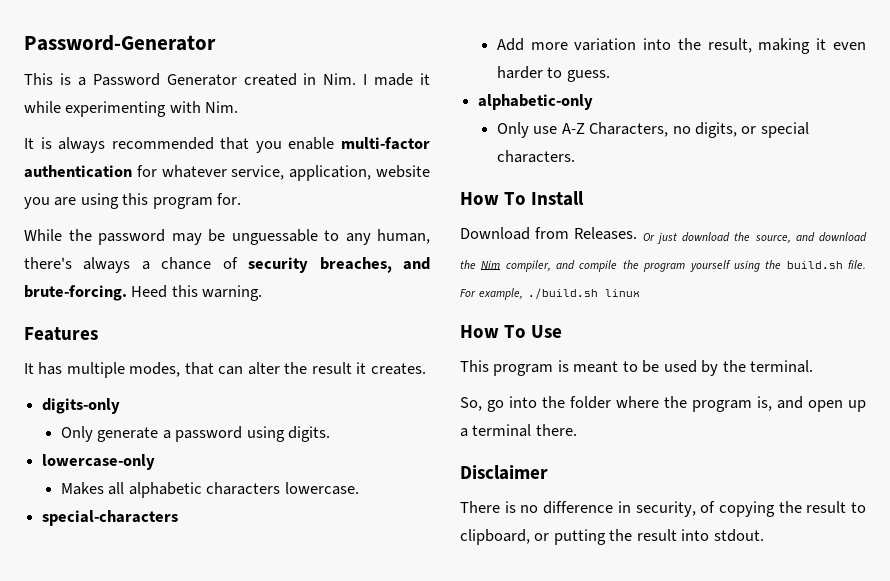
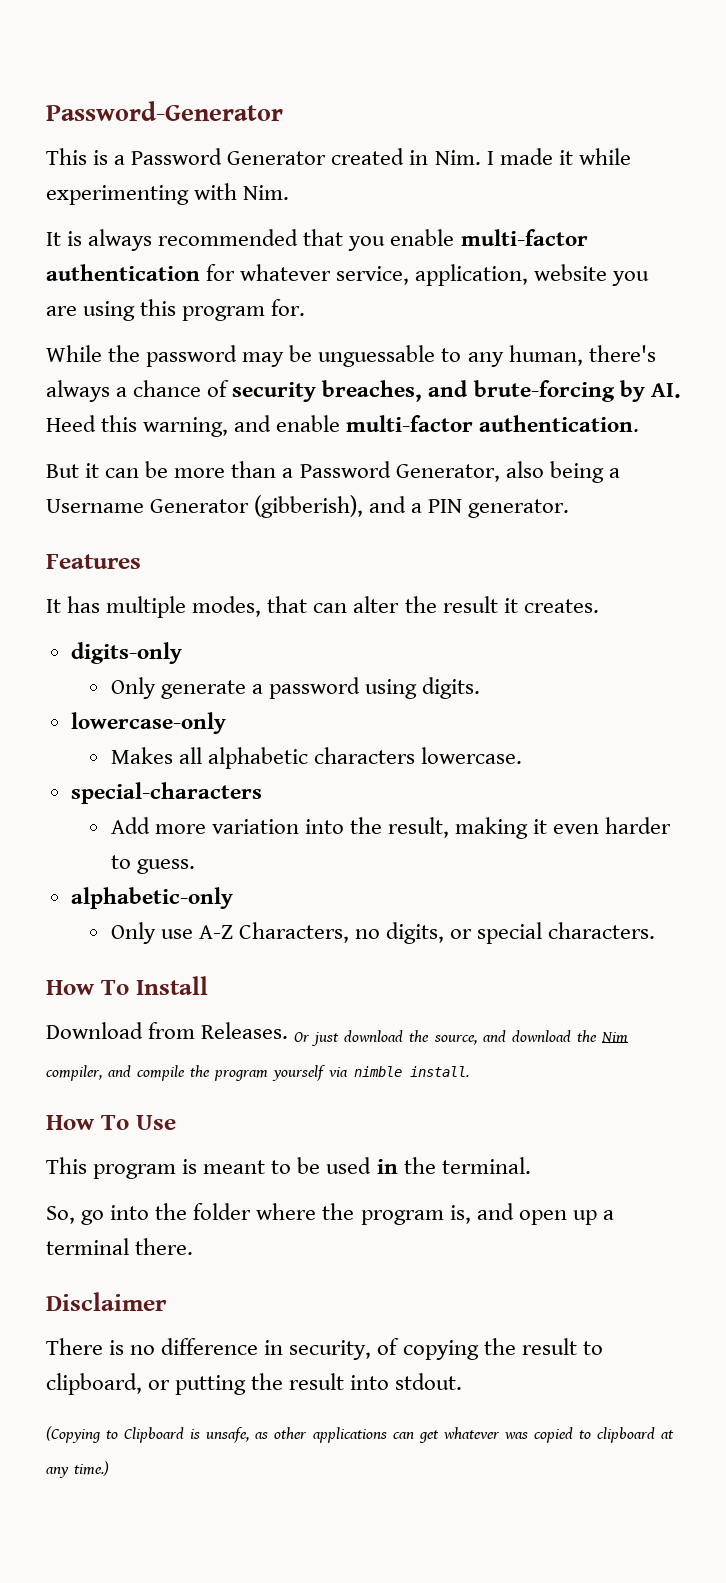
- While the password may be unguessable to any human, there's always a chance of security breaches, and brute-forcing. Heed this warning.
+ While the password may be unguessable to any human, there's always a chance of security breaches, and brute-forcing by AI. Heed this warning, and enable multi-factor authentication.
+ But it can be more than a Password Generator, also being a Username Generator (gibberish), and a PIN generator.
- Or just download the source, and download the Nim compiler, and compile the program yourself using the build.sh file. For example, ./build.sh linux
+ Or just download the source, and download the Nim compiler, and compile the program yourself via nimble install.
- This program is meant to be used by the terminal.
+ This program is meant to be used in the terminal.
+ (Copying to Clipboard is unsafe, as other applications can get whatever was copied to clipboard at any time.)

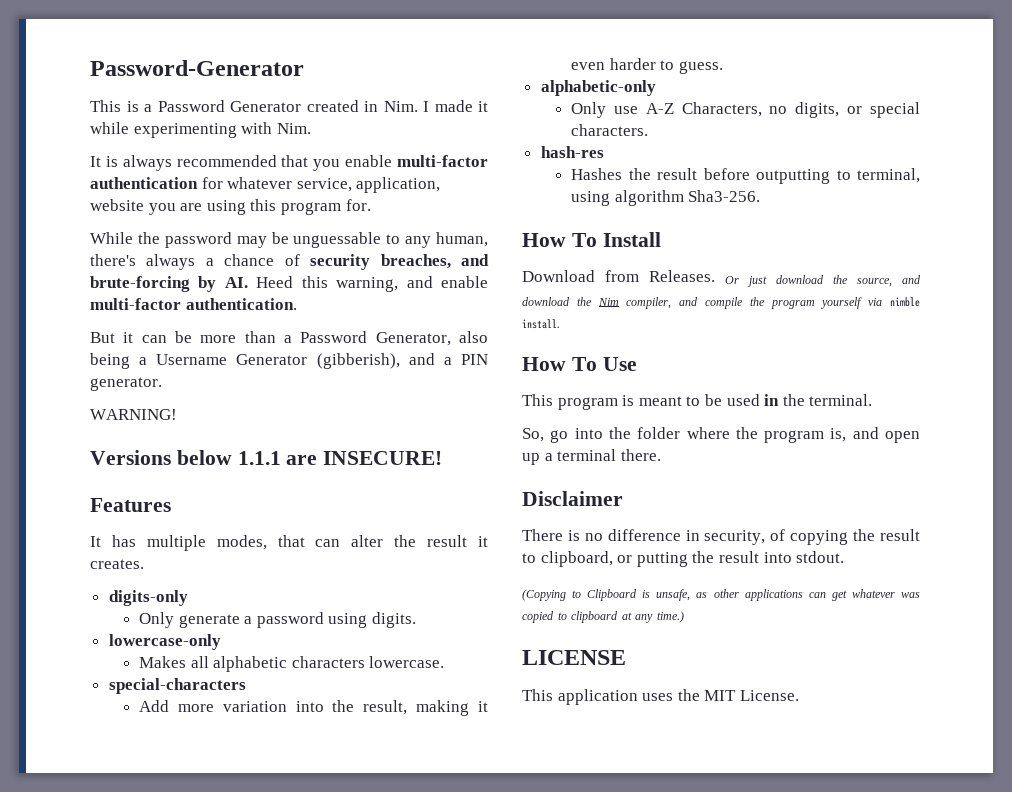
+ WARNING!
+ Versions below 1.1.1 are INSECURE!
+ hash-res
+ Hashes the result before outputting to terminal, using algorithm Sha3-256.
+ LICENSE
+ This application uses the MIT License.

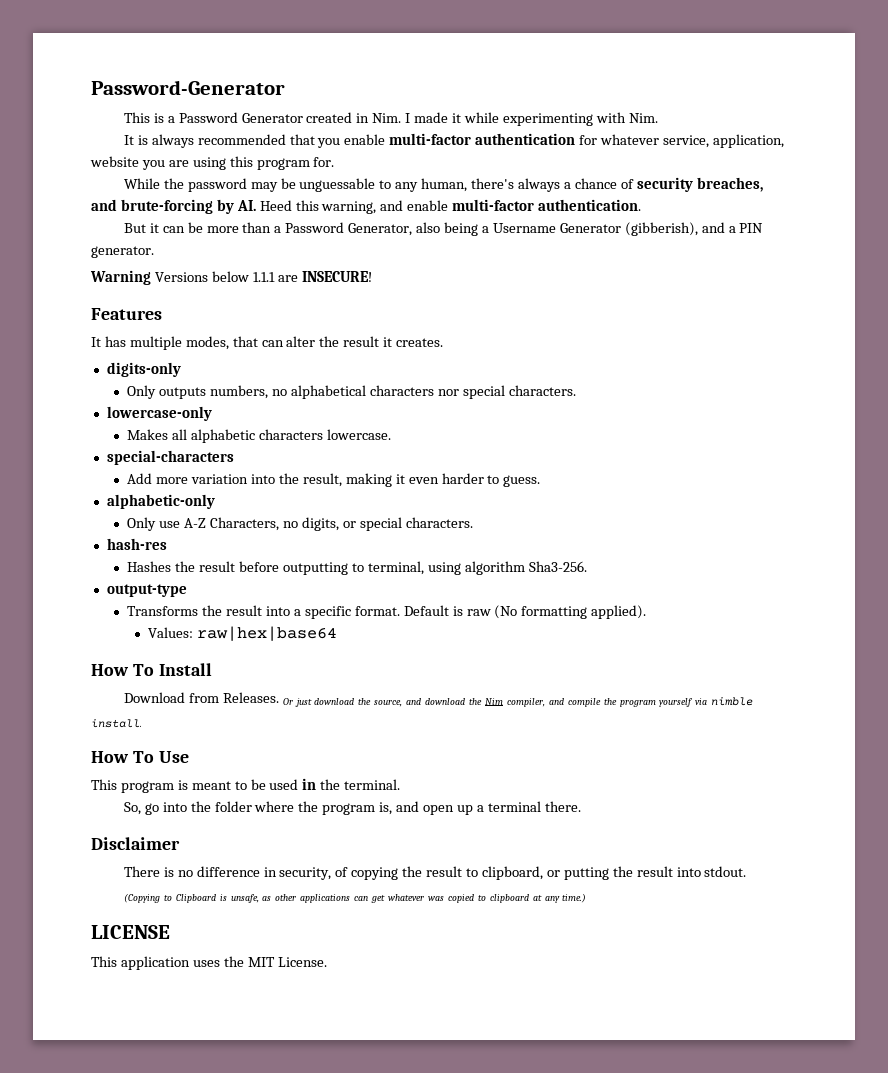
- WARNING!
- Versions below 1.1.1 are INSECURE!
+ Warning Versions below 1.1.1 are INSECURE!
- Only generate a password using digits.
+ Only outputs numbers, no alphabetical characters nor special characters.
+ output-type
+ Transforms the result into a specific format. Default is raw (No formatting applied).
+ Values: raw|hex|base64

